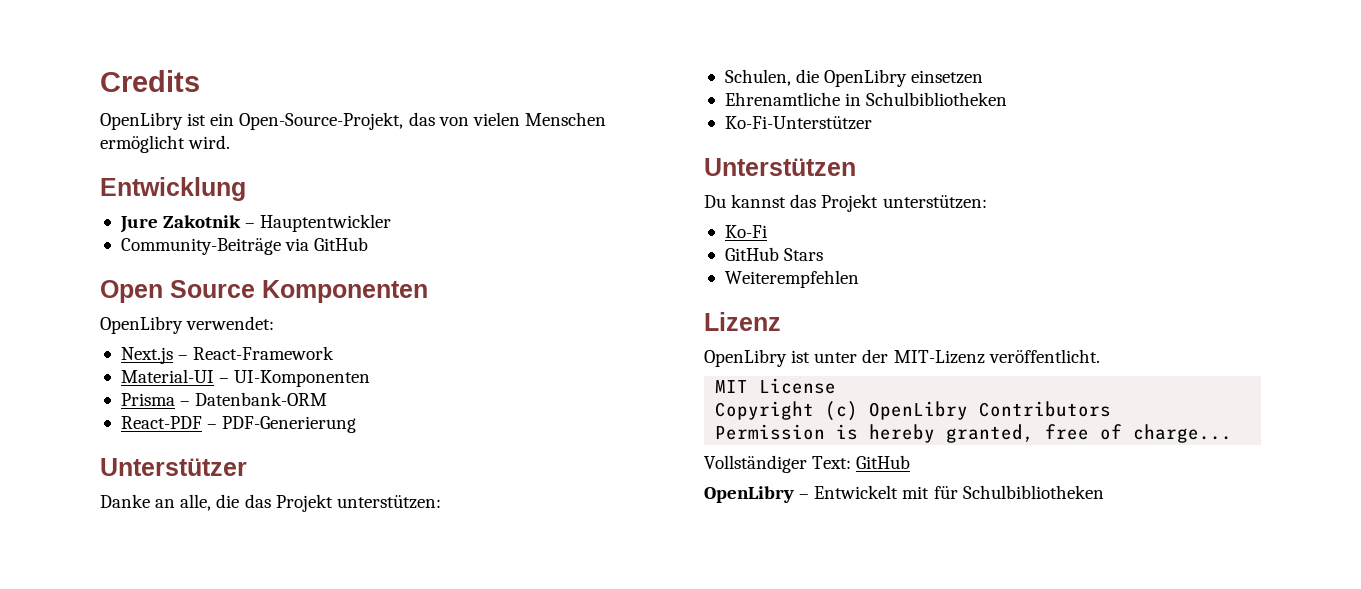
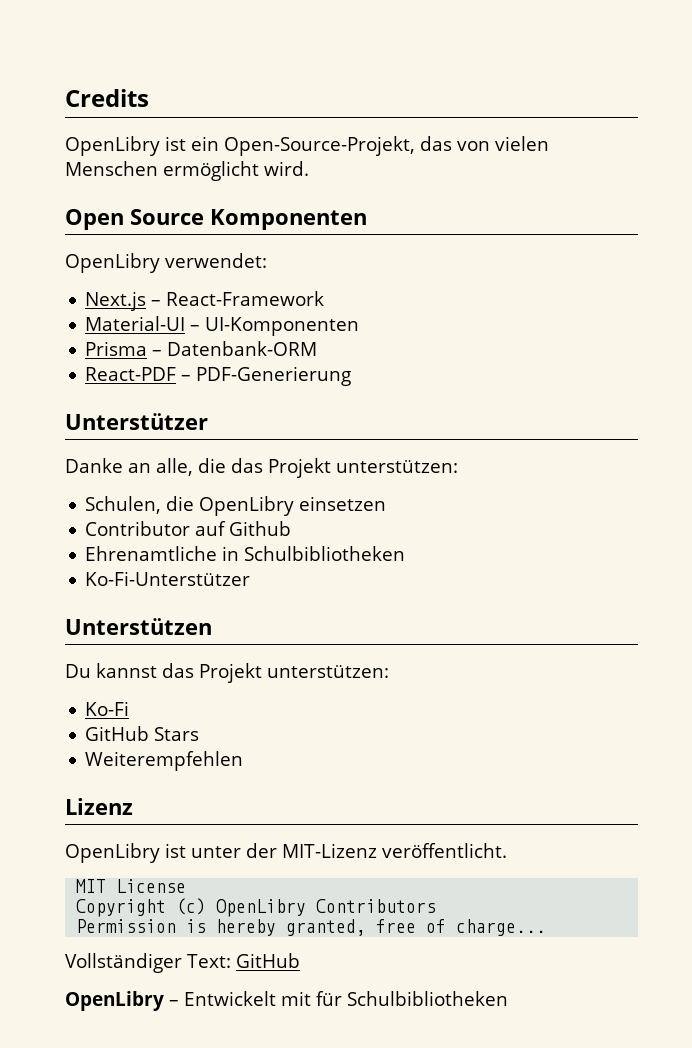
- Entwicklung
- Jure Zakotnik – Hauptentwickler
- Community-Beiträge via GitHub
+ Contributor auf Github

